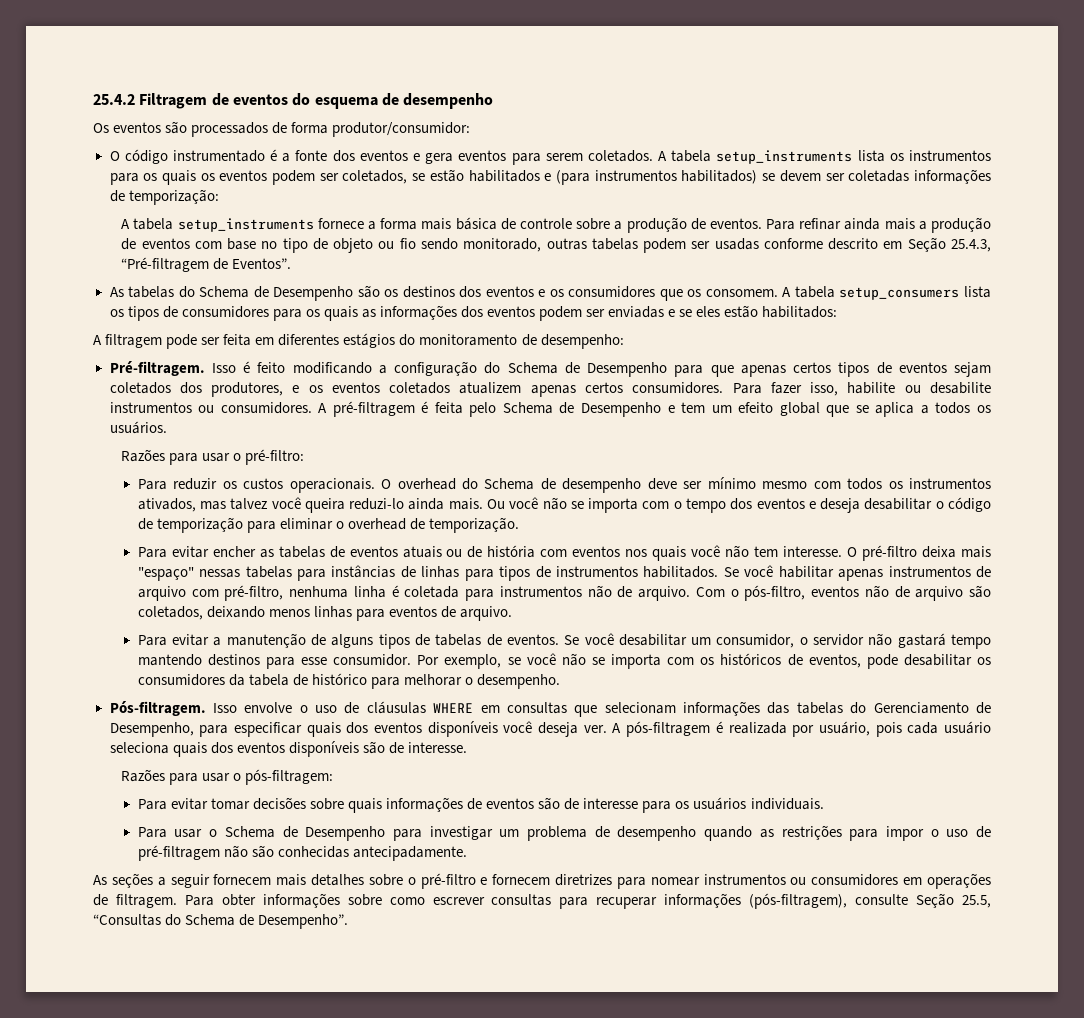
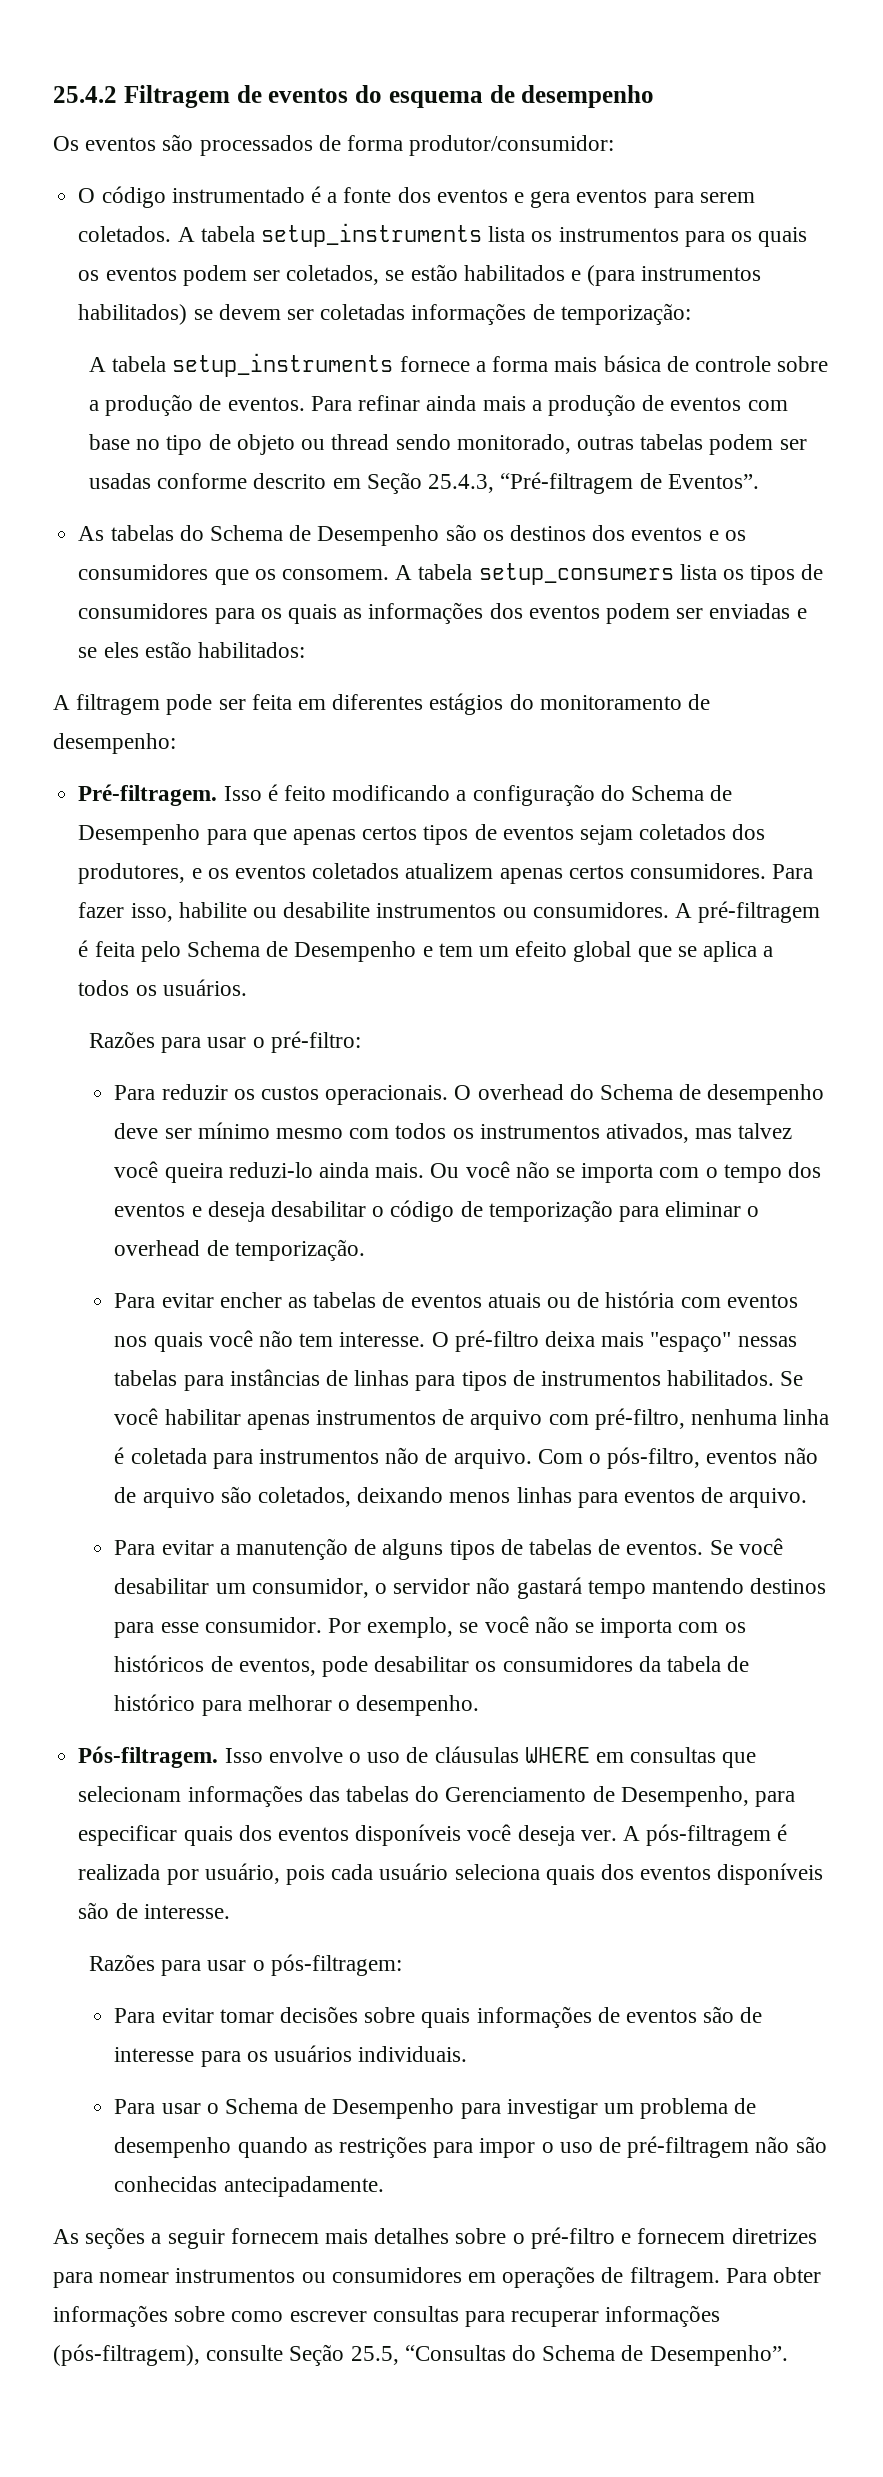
- Para refinar ainda mais a produção de eventos com base no tipo de objeto ou fio sendo monitorado, outras tabelas podem ser usadas conforme descrito em Seção 25.4.3, “Pré-filtragem de Eventos”.
+ Para refinar ainda mais a produção de eventos com base no tipo de objeto ou thread sendo monitorado, outras tabelas podem ser usadas conforme descrito em Seção 25.4.3, “Pré-filtragem de Eventos”.

